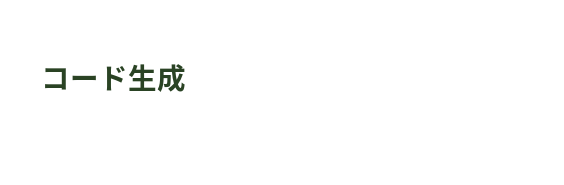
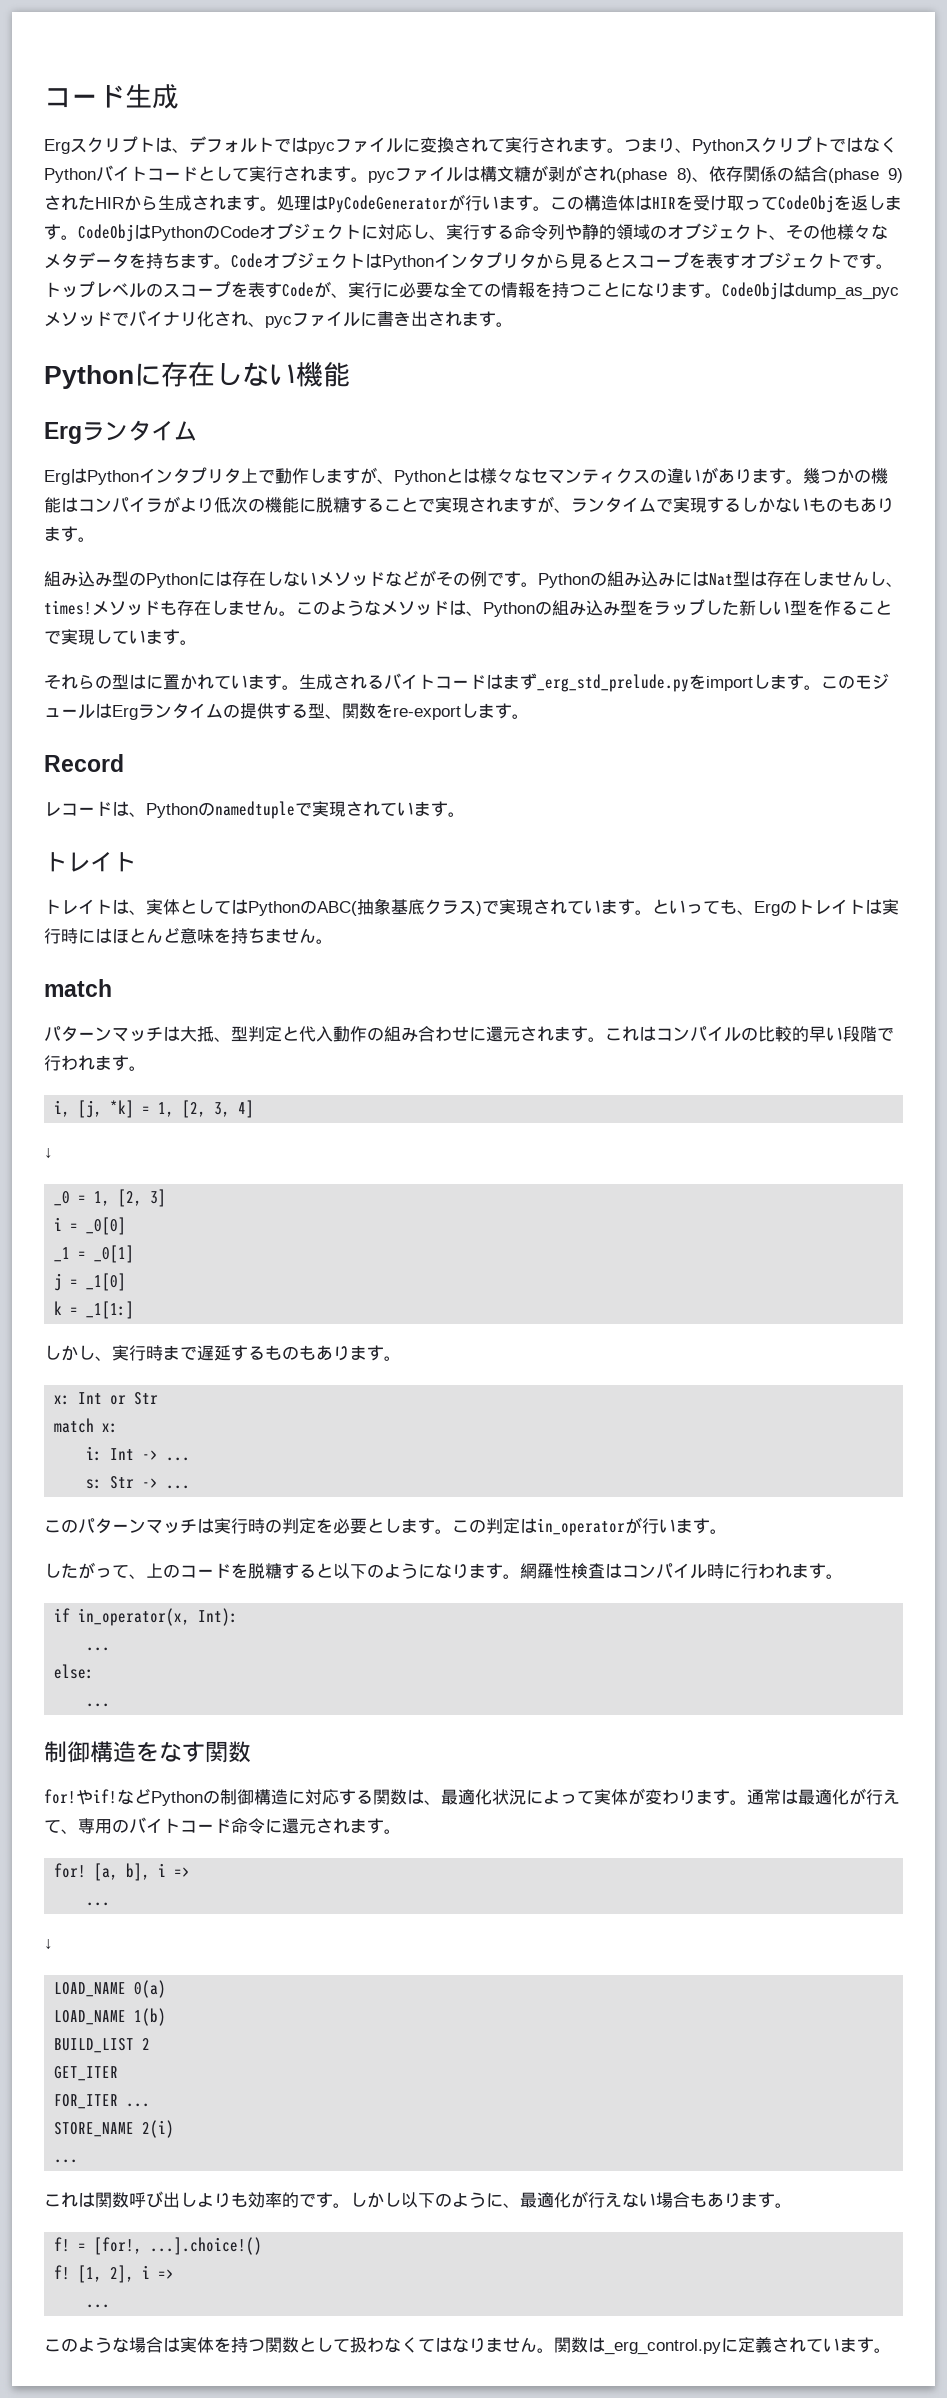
+ Ergスクリプトは、デフォルトではpycファイルに変換されて実行されます。つまり、PythonスクリプトではなくPythonバイトコードとして実行されます。pycファイルは構文糖が剥がされ(phase 8)、依存関係の結合(phase 9)されたHIRから生成されます。処理はPyCodeGeneratorが行います。この構造体はHIRを受け取ってCodeObjを返します。CodeObjはPythonのCodeオブジェクトに対応し、実行する命令列や静的領域のオブジェクト、その他様々なメタデータを持ちます。CodeオブジェクトはPythonインタプリタから見るとスコープを表すオブジェクトです。トップレベルのスコープを表すCodeが、実行に必要な全ての情報を持つことになります。CodeObjはdump_as_pycメソッドでバイナリ化され、pycファイルに書き出されます。
+ Pythonに存在しない機能
+ Ergランタイム
+ ErgはPythonインタプリタ上で動作しますが、Pythonとは様々なセマンティクスの違いがあります。幾つかの機能はコンパイラがより低次の機能に脱糖することで実現されますが、ランタイムで実現するしかないものもあります。
+ 組み込み型のPythonには存在しないメソッドなどがその例です。Pythonの組み込みにはNat型は存在しませんし、times!メソッドも存在しません。このようなメソッドは、Pythonの組み込み型をラップした新しい型を作ることで実現しています。
+ それらの型はに置かれています。生成されるバイトコードはまず_erg_std_prelude.pyをimportします。このモジュールはErgランタイムの提供する型、関数をre-exportします。
+ Record
+ レコードは、Pythonのnamedtupleで実現されています。
+ トレイト
+ トレイトは、実体としてはPythonのABC(抽象基底クラス)で実現されています。といっても、Ergのトレイトは実行時にはほとんど意味を持ちません。
+ match
+ パターンマッチは大抵、型判定と代入動作の組み合わせに還元されます。これはコンパイルの比較的早い段階で行われます。
+ i, [j, *k] = 1, [2, 3, 4]
+ ↓
+ _0 = 1, [2, 3]
+ i = _0[0]
+ _1 = _0[1]
+ j = _1[0]
+ k = _1[1:]
+ しかし、実行時まで遅延するものもあります。
+ x: Int or Str
+ match x:
+ i: Int -> ...
+ s: Str -> ...
+ このパターンマッチは実行時の判定を必要とします。この判定はin_operatorが行います。
+ したがって、上のコードを脱糖すると以下のようになります。網羅性検査はコンパイル時に行われます。
+ if in_operator(x, Int):
+ ...
+ else:
+ ...
+ 制御構造をなす関数
+ for!やif!などPythonの制御構造に対応する関数は、最適化状況によって実体が変わります。通常は最適化が行えて、専用のバイトコード命令に還元されます。
+ for! [a, b], i =>
+ ...
+ ↓
+ LOAD_NAME 0(a)
+ LOAD_NAME 1(b)
+ BUILD_LIST 2
+ GET_ITER
+ FOR_ITER ...
+ STORE_NAME 2(i)
+ ...
+ これは関数呼び出しよりも効率的です。しかし以下のように、最適化が行えない場合もあります。
+ f! = [for!, ...].choice!()
+ f! [1, 2], i =>
+ ...
+ このような場合は実体を持つ関数として扱わなくてはなりません。関数は_erg_control.pyに定義されています。

